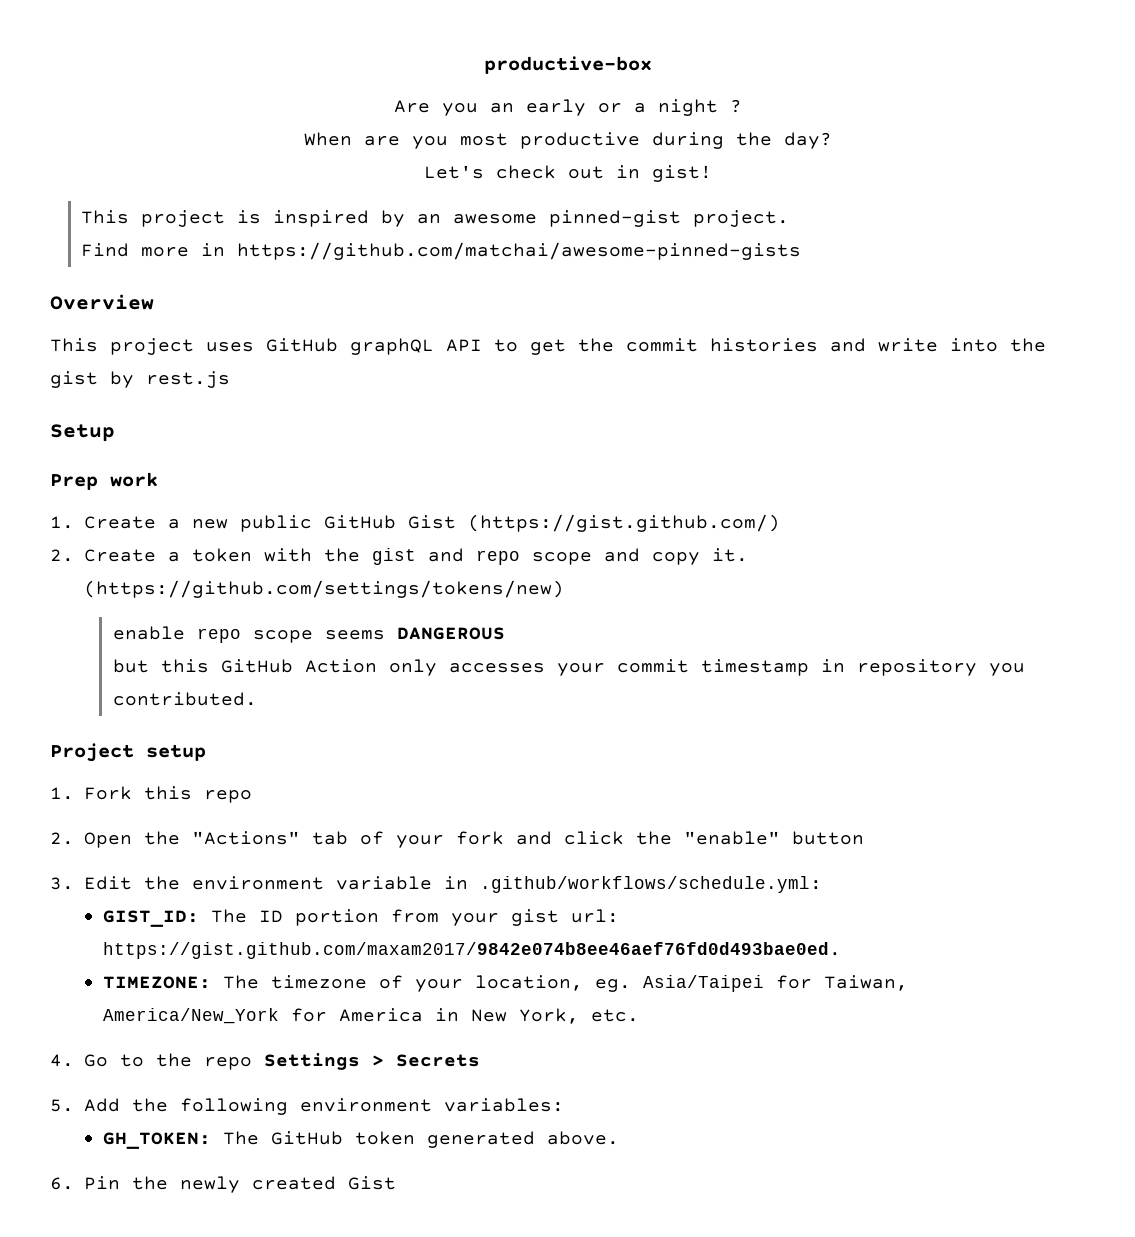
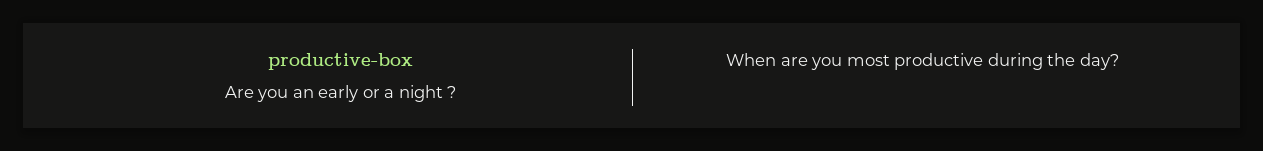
- Let's check out in gist!
- This project is inspired by an awesome pinned-gist project.
- Find more in https://github.com/matchai/awesome-pinned-gists
- Overview
- This project uses GitHub graphQL API to get the commit histories and write into the gist by rest.js
- Setup
- Prep work
- 1. Create a new public GitHub Gist (https://gist.github.com/)
- 2. Create a token with the gist and repo scope and copy it. (https://github.com/settings/tokens/new)
- enable repo scope seems DANGEROUS
- but this GitHub Action only accesses your commit timestamp in repository you contributed.
- Project setup
- 1. Fork this repo
- 2. Open the "Actions" tab of your fork and click the "enable" button
- 3. Edit the environment variable in .github/workflows/schedule.yml:
- GIST_ID: The ID portion from your gist url: https://gist.github.com/maxam2017/9842e074b8ee46aef76fd0d493bae0ed.
- TIMEZONE: The timezone of your location, eg. Asia/Taipei for Taiwan, America/New_York for America in New York, etc.
- 4. Go to the repo Settings > Secrets
- 5. Add the following environment variables:
- GH_TOKEN: The GitHub token generated above.
- 6. Pin the newly created Gist

